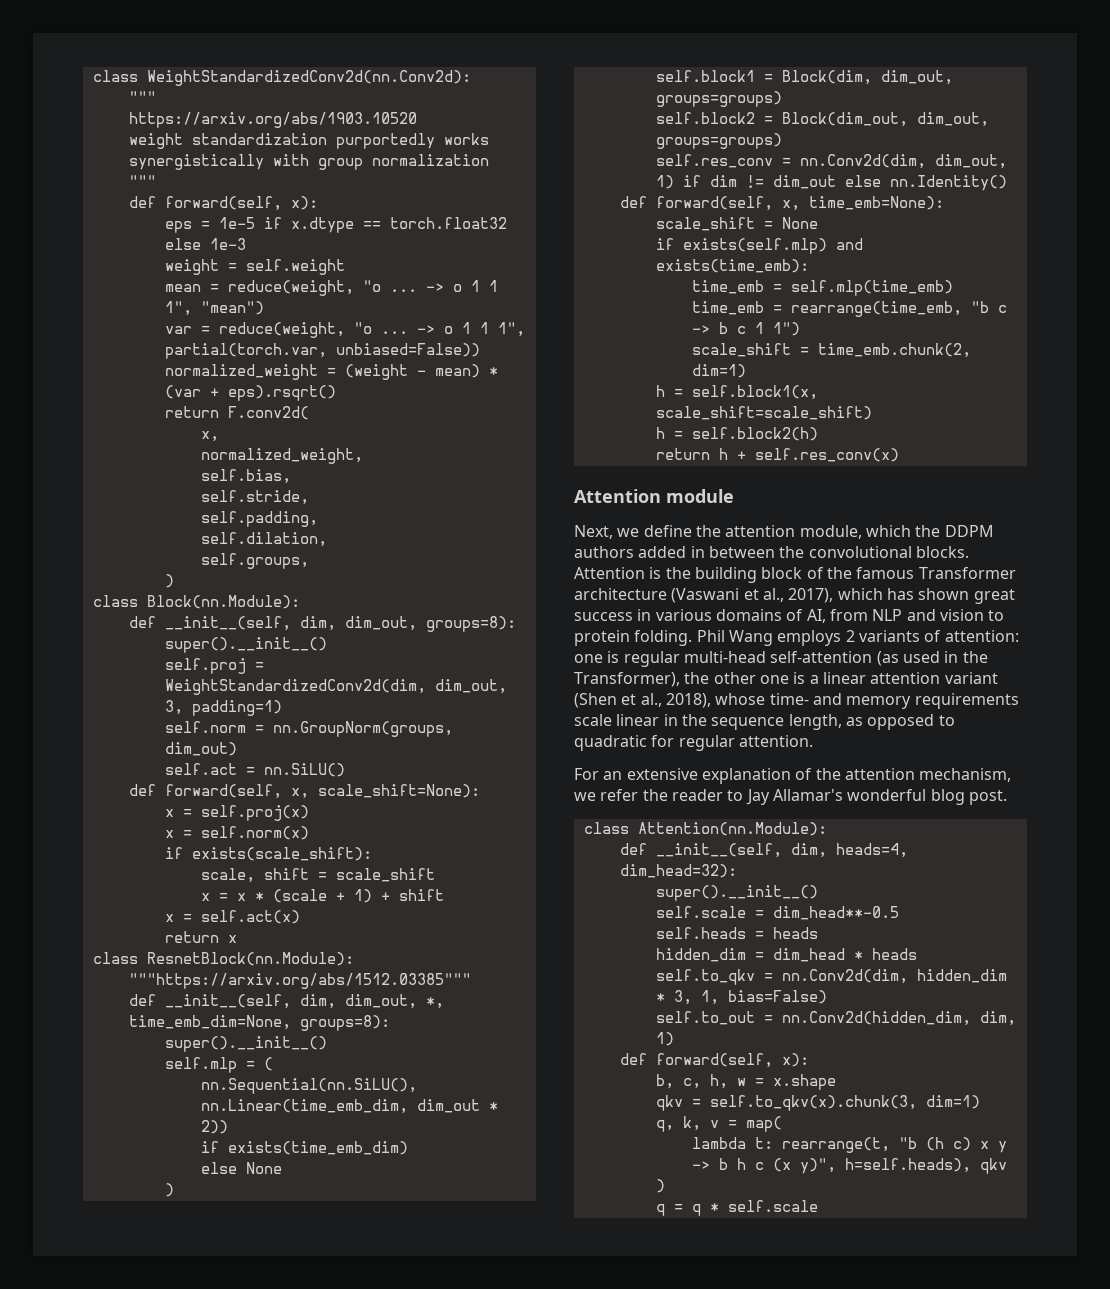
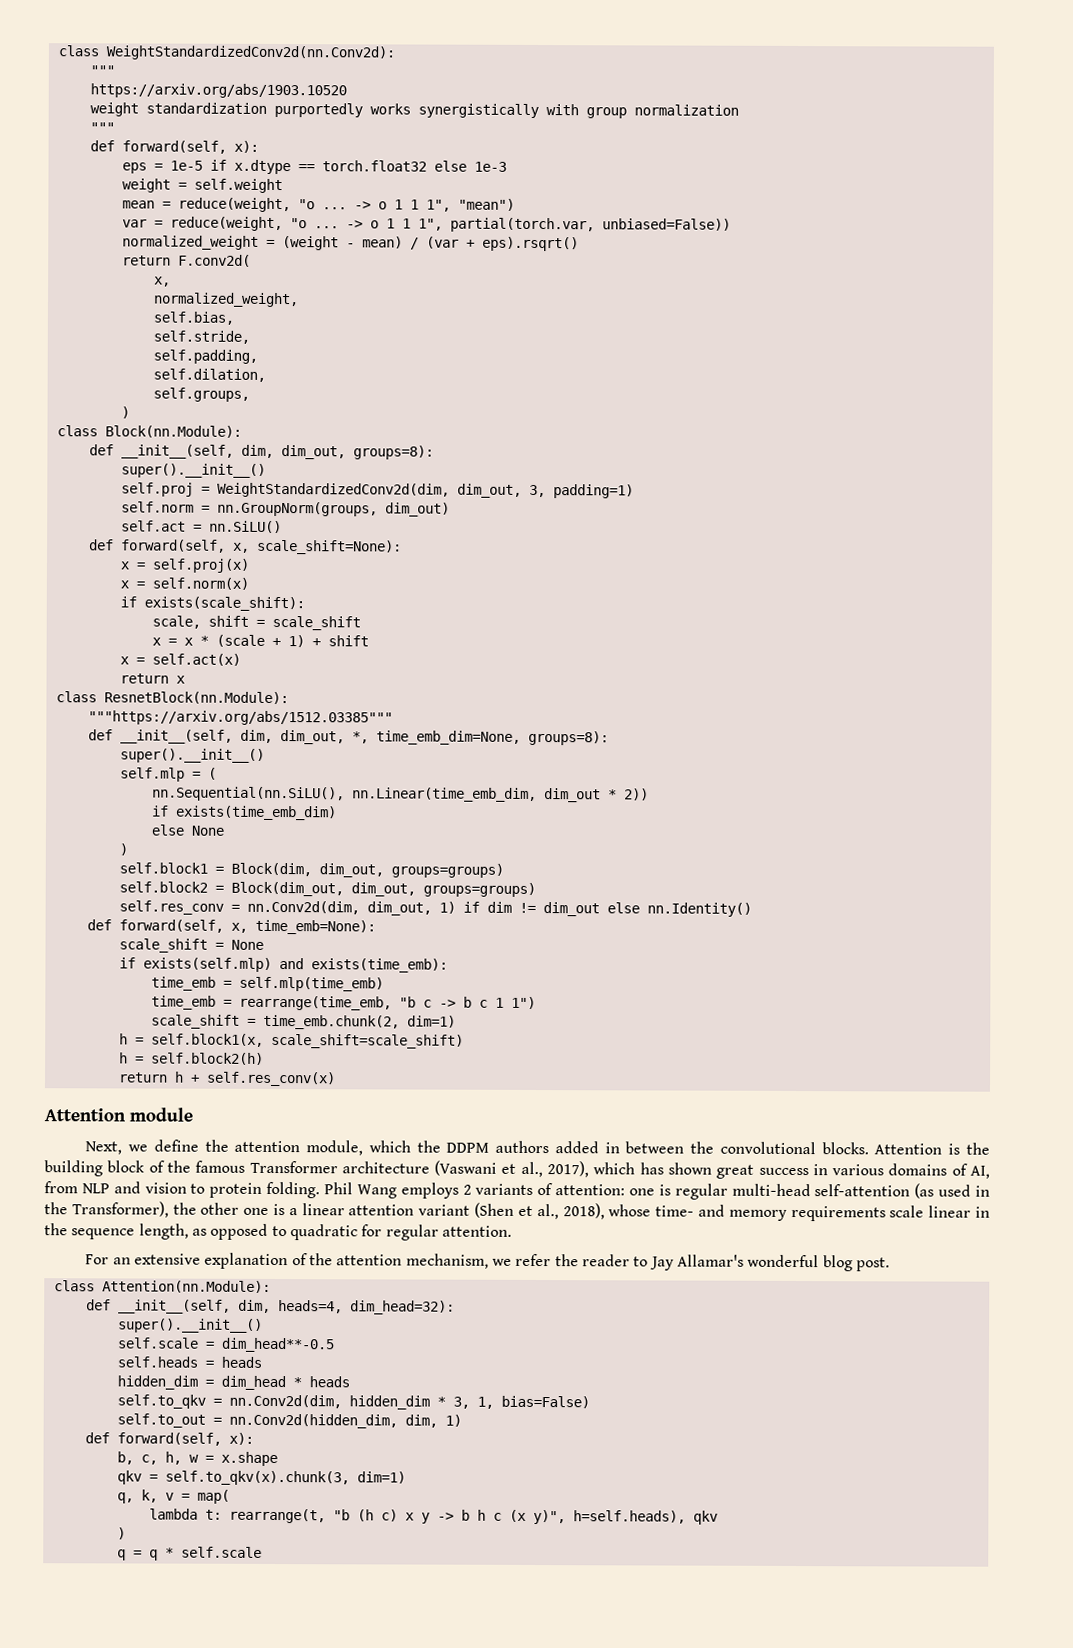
- normalized_weight = (weight - mean) * (var + eps).rsqrt()
+ normalized_weight = (weight - mean) / (var + eps).rsqrt()

